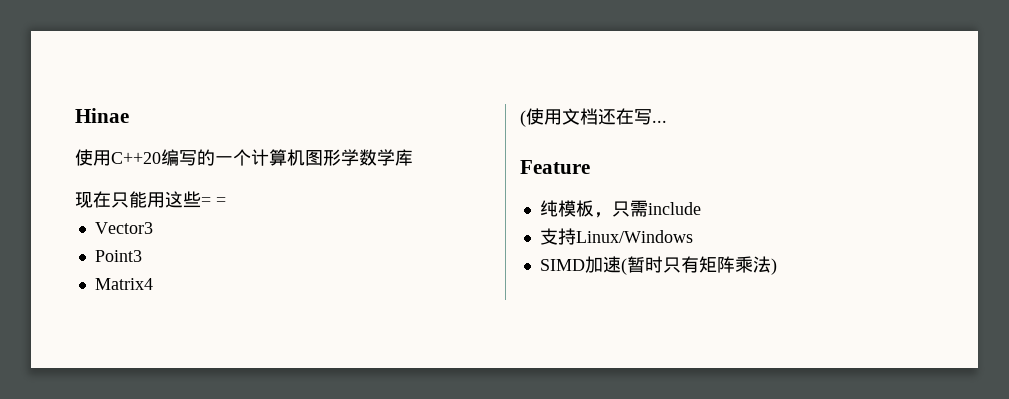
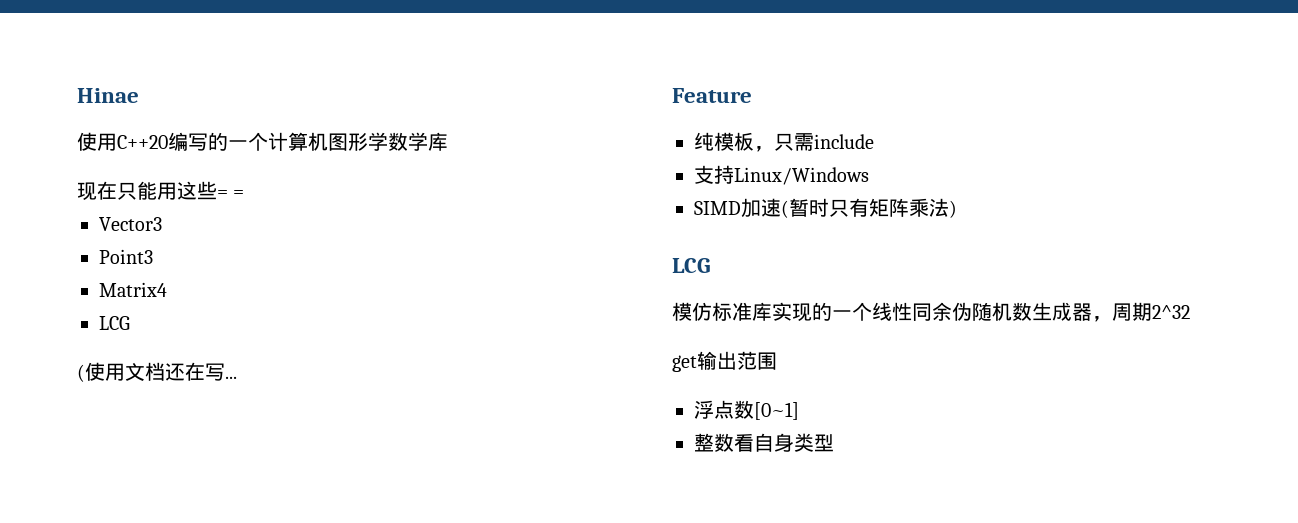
  Matrix4
+ LCG
  SIMD加速(暂时只有矩阵乘法)
+ LCG
+ 模仿标准库实现的一个线性同余伪随机数生成器，周期2^32
+ get输出范围
+ 浮点数[0~1]
+ 整数看自身类型

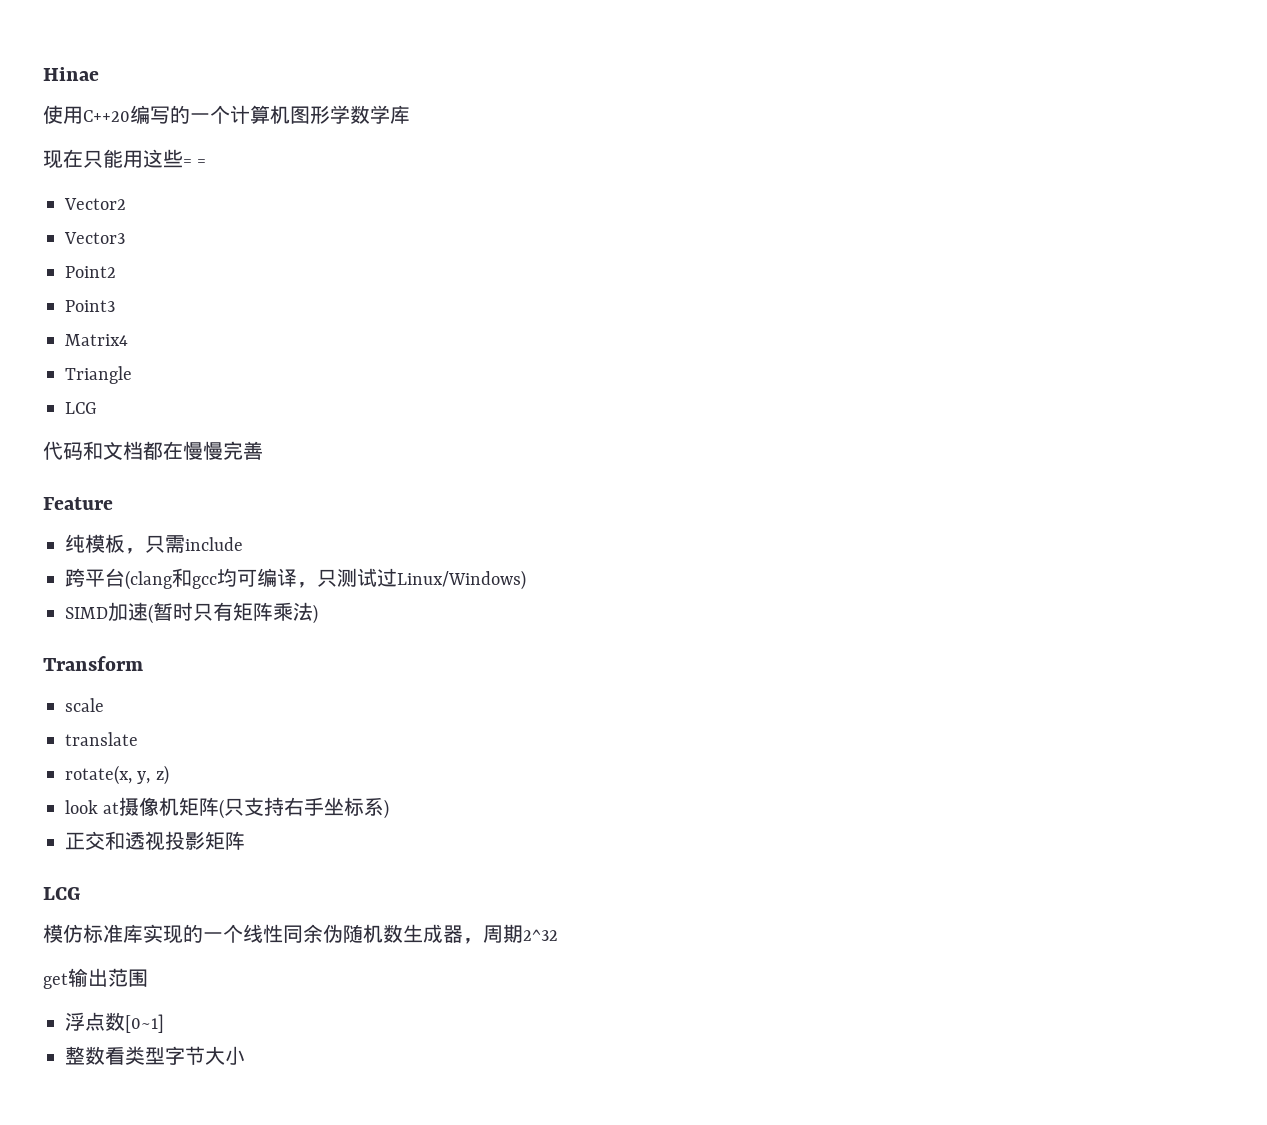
+ Vector2
+ Point2
  Matrix4
+ Triangle
  LCG
- (使用文档还在写...
+ 代码和文档都在慢慢完善
- 支持Linux/Windows
+ 跨平台(clang和gcc均可编译，只测试过Linux/Windows)
+ Transform
+ scale
+ translate
+ rotate(x, y, z)
+ look at摄像机矩阵(只支持右手坐标系)
+ 正交和透视投影矩阵
- 整数看自身类型
+ 整数看类型字节大小

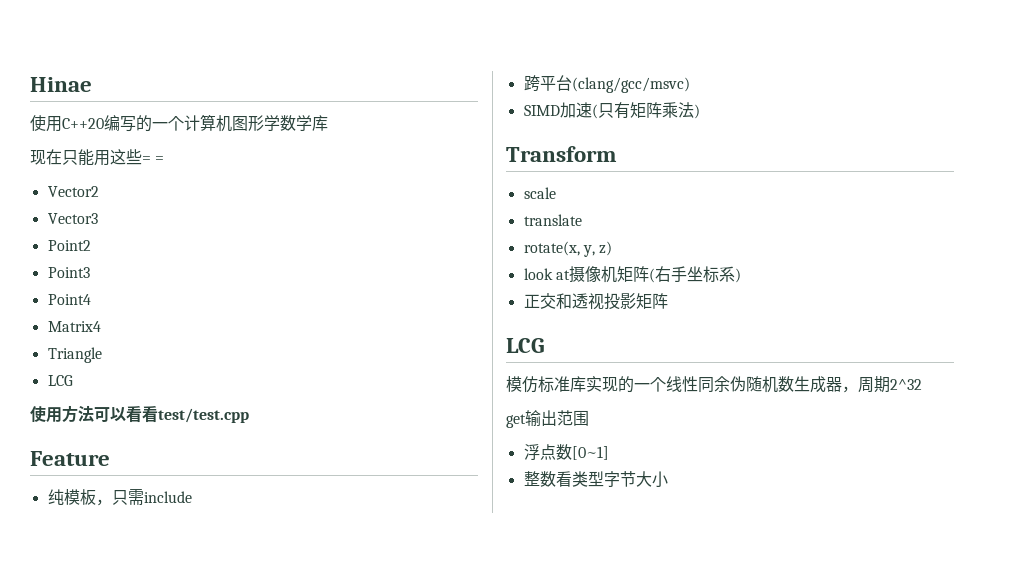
+ Point4
- 代码和文档都在慢慢完善
+ 使用方法可以看看test/test.cpp
- 跨平台(clang和gcc均可编译，只测试过Linux/Windows)
+ 跨平台(clang/gcc/msvc)
- SIMD加速(暂时只有矩阵乘法)
+ SIMD加速(只有矩阵乘法)
- look at摄像机矩阵(只支持右手坐标系)
+ look at摄像机矩阵(右手坐标系)

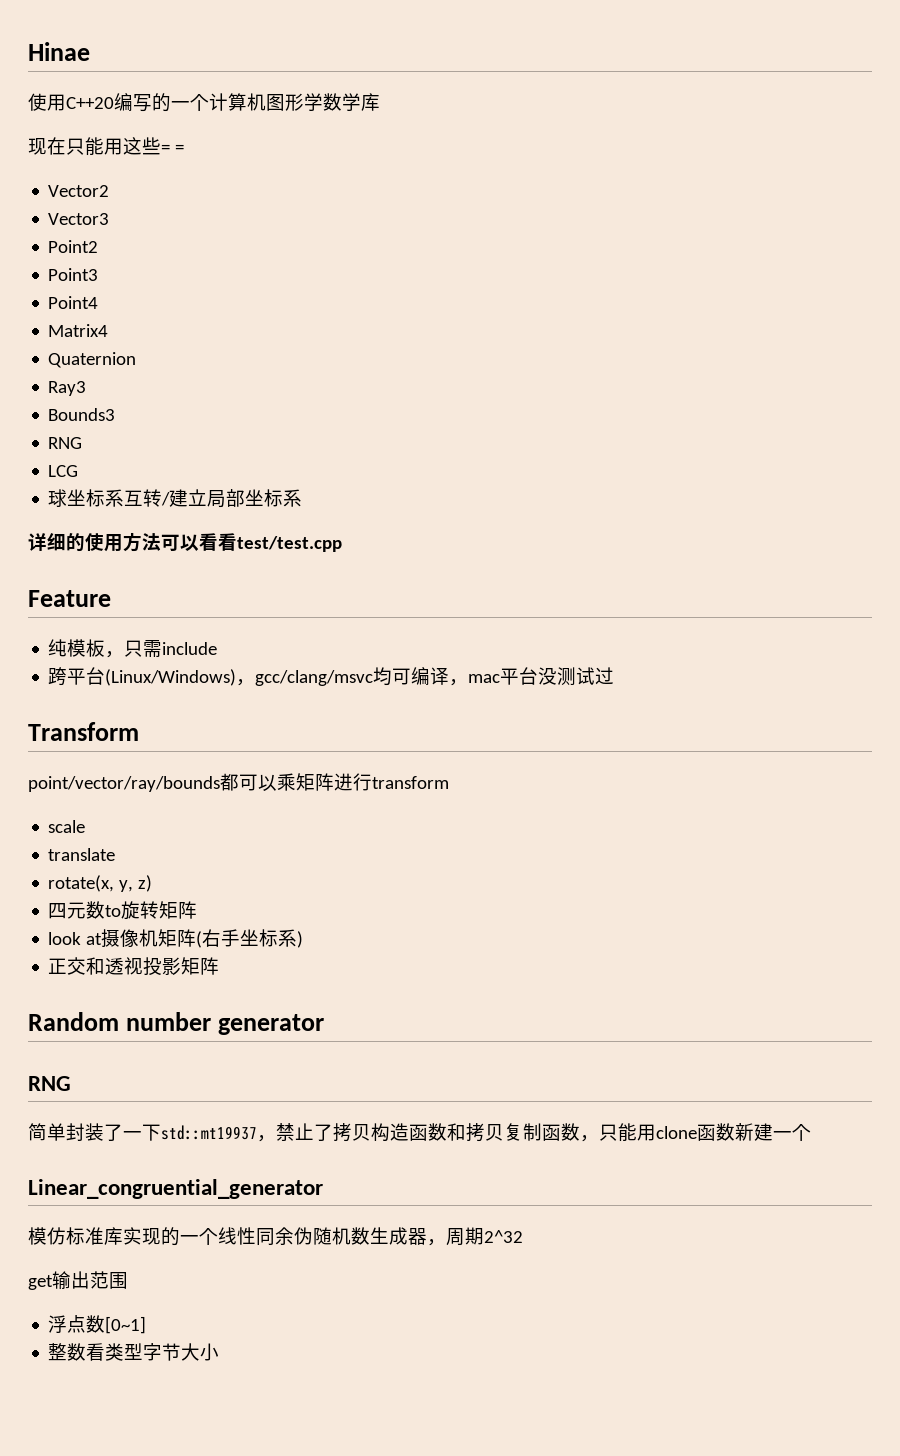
- Triangle
+ Quaternion
+ Ray3
+ Bounds3
+ RNG
  LCG
- 使用方法可以看看test/test.cpp
+ 球坐标系互转/建立局部坐标系
+ 详细的使用方法可以看看test/test.cpp
- 跨平台(clang/gcc/msvc)
- SIMD加速(只有矩阵乘法)
+ 跨平台(Linux/Windows)，gcc/clang/msvc均可编译，mac平台没测试过
  Transform
+ point/vector/ray/bounds都可以乘矩阵进行transform
+ 四元数to旋转矩阵
  正交和透视投影矩阵
- LCG
+ Random number generator
+ RNG
+ 简单封装了一下std::mt19937，禁止了拷贝构造函数和拷贝复制函数，只能用clone函数新建一个
+ Linear_congruential_generator

